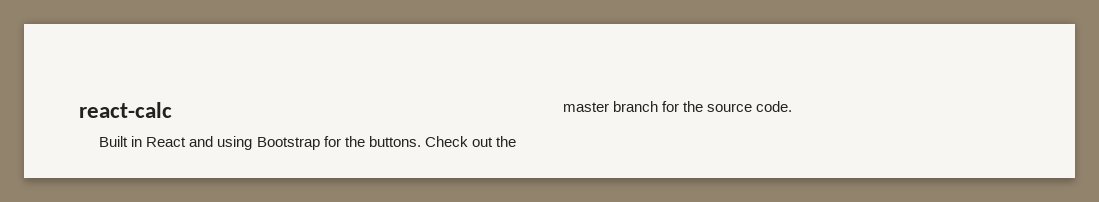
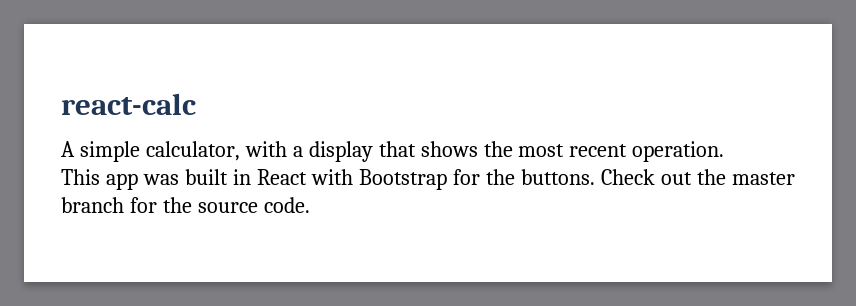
- Built in React and using Bootstrap for the buttons.
+ A simple calculator, with a display that shows the most recent operation.
+ This app was built in React with Bootstrap for the buttons.

